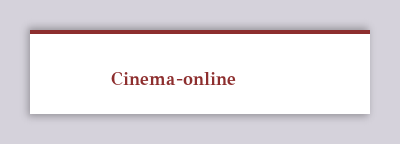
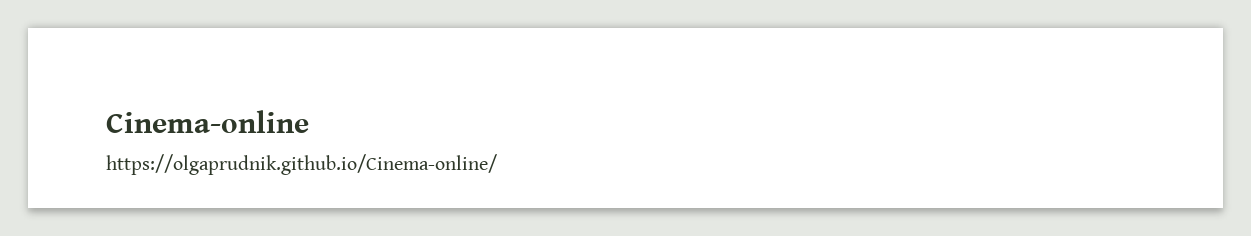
+ https://olgaprudnik.github.io/Cinema-online/

